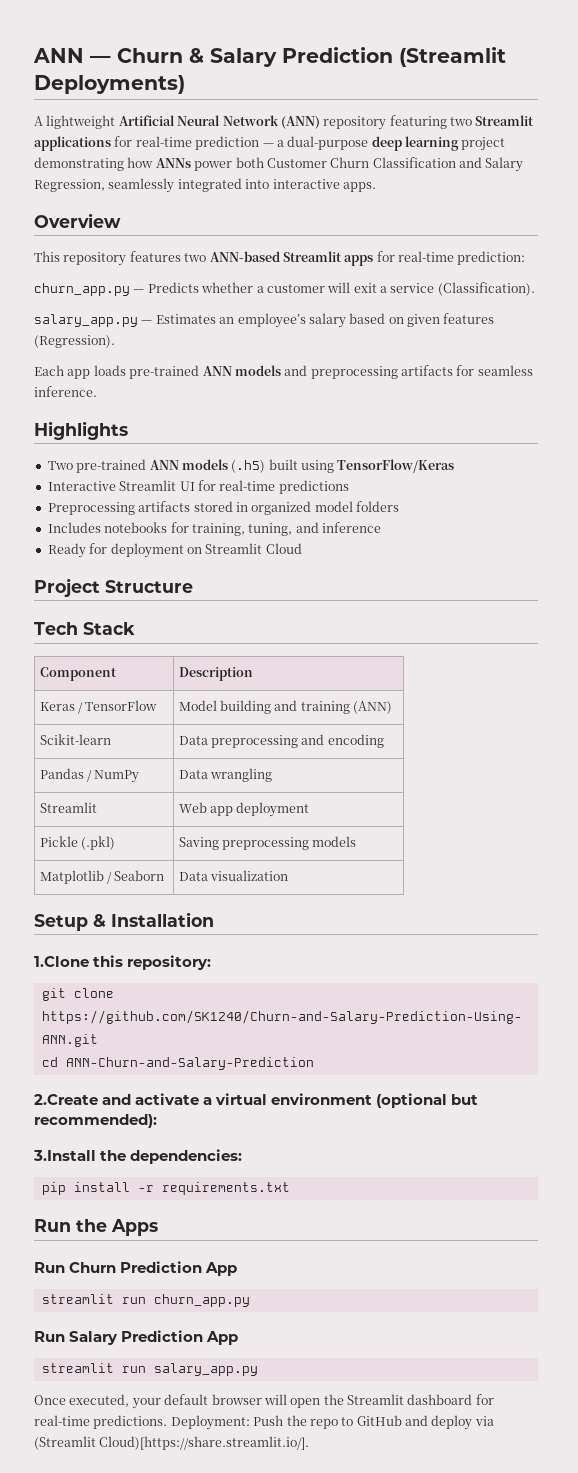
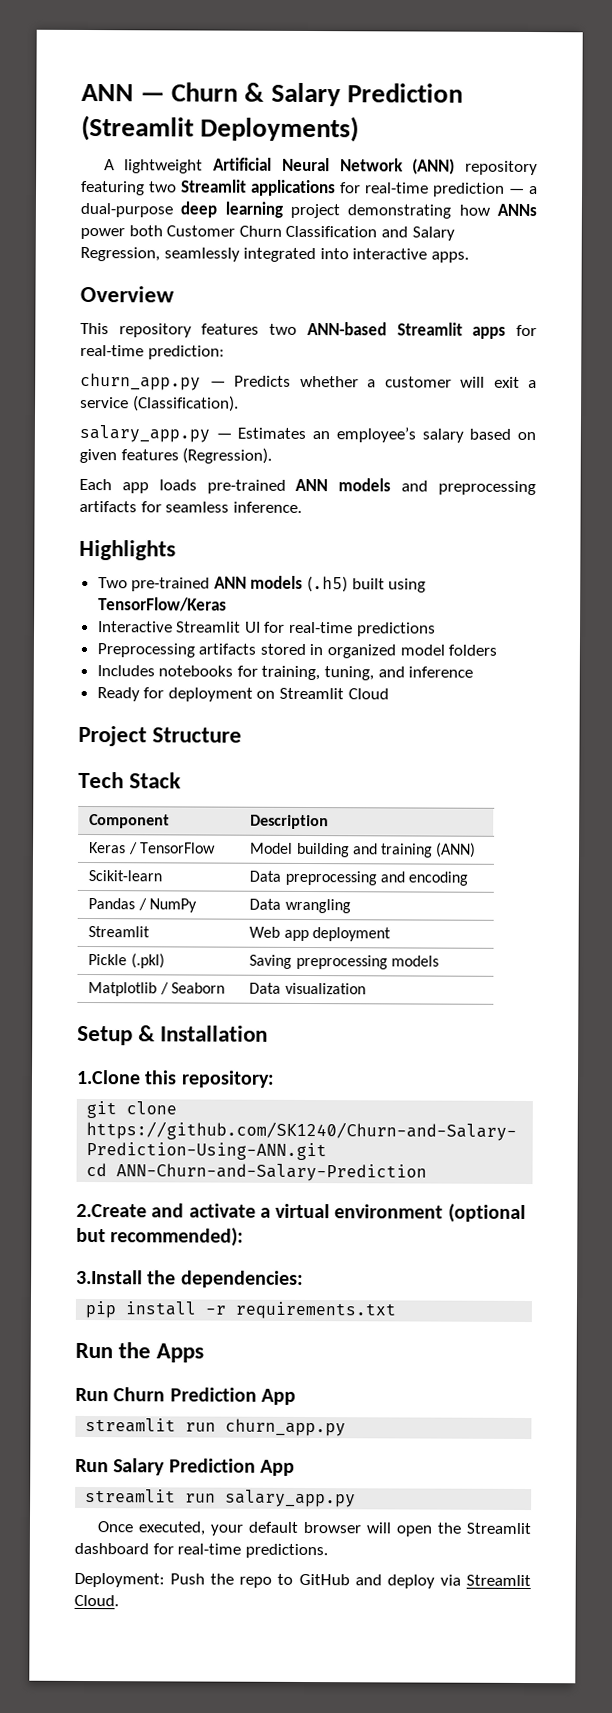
- Once executed, your default browser will open the Streamlit dashboard for real-time predictions. Deployment: Push the repo to GitHub and deploy via (Streamlit Cloud)[https://share.streamlit.io/].
+ Once executed, your default browser will open the Streamlit dashboard for real-time predictions.
+ Deployment: Push the repo to GitHub and deploy via Streamlit Cloud.

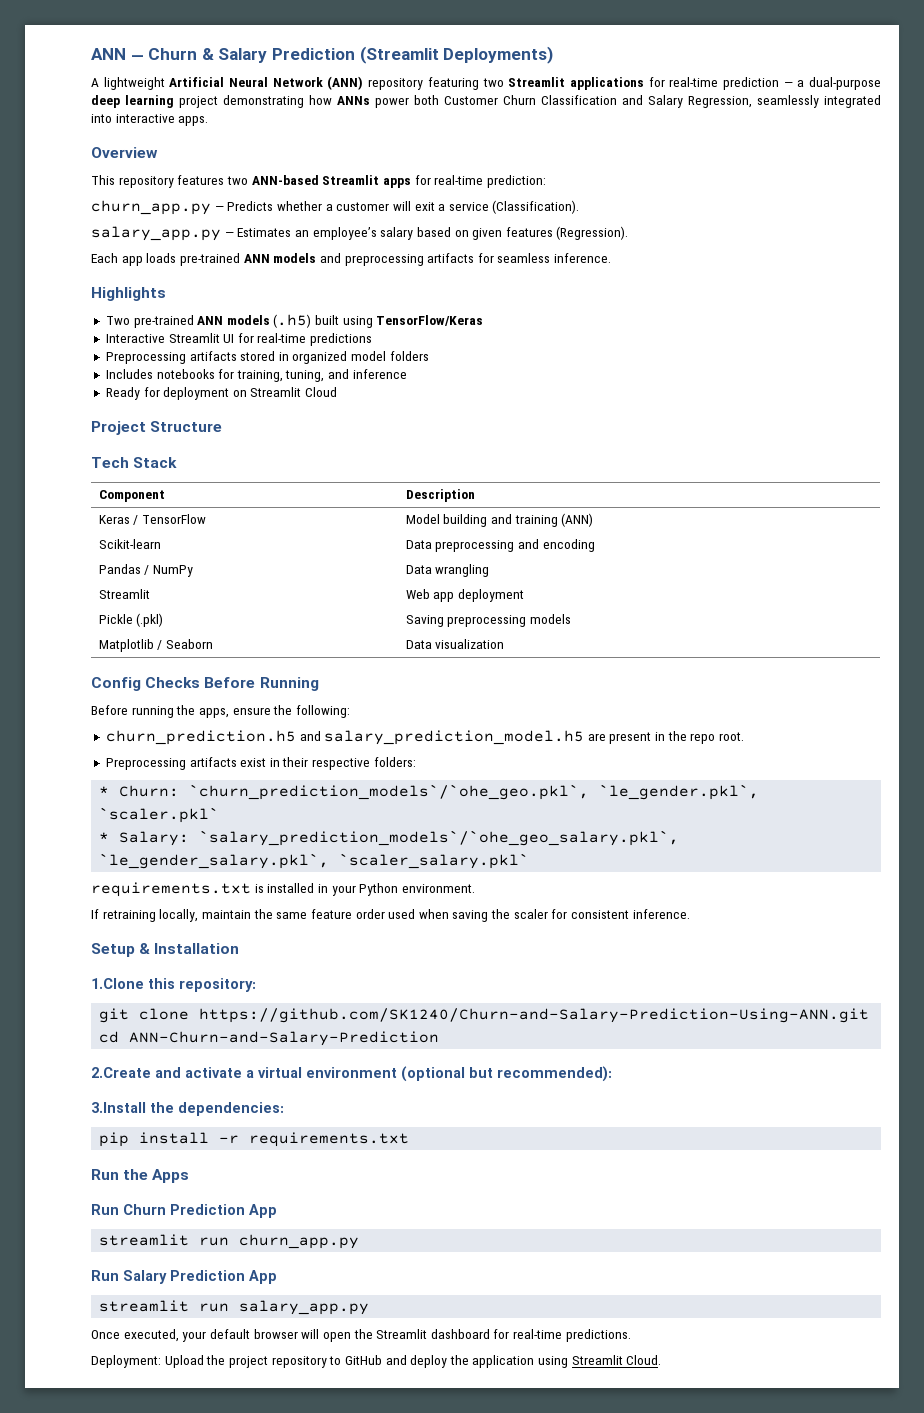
+ Config Checks Before Running
+ Before running the apps, ensure the following:
+ churn_prediction.h5 and salary_prediction_model.h5 are present in the repo root.
+ Preprocessing artifacts exist in their respective folders:
+ * Churn: `churn_prediction_models`/`ohe_geo.pkl`, `le_gender.pkl`, `scaler.pkl`
+ * Salary: `salary_prediction_models`/`ohe_geo_salary.pkl`, `le_gender_salary.pkl`, `scaler_salary.pkl`
+ requirements.txt is installed in your Python environment.
+ If retraining locally, maintain the same feature order used when saving the scaler for consistent inference.
- Deployment: Push the repo to GitHub and deploy via Streamlit Cloud.
+ Deployment: Upload the project repository to GitHub and deploy the application using Streamlit Cloud.

